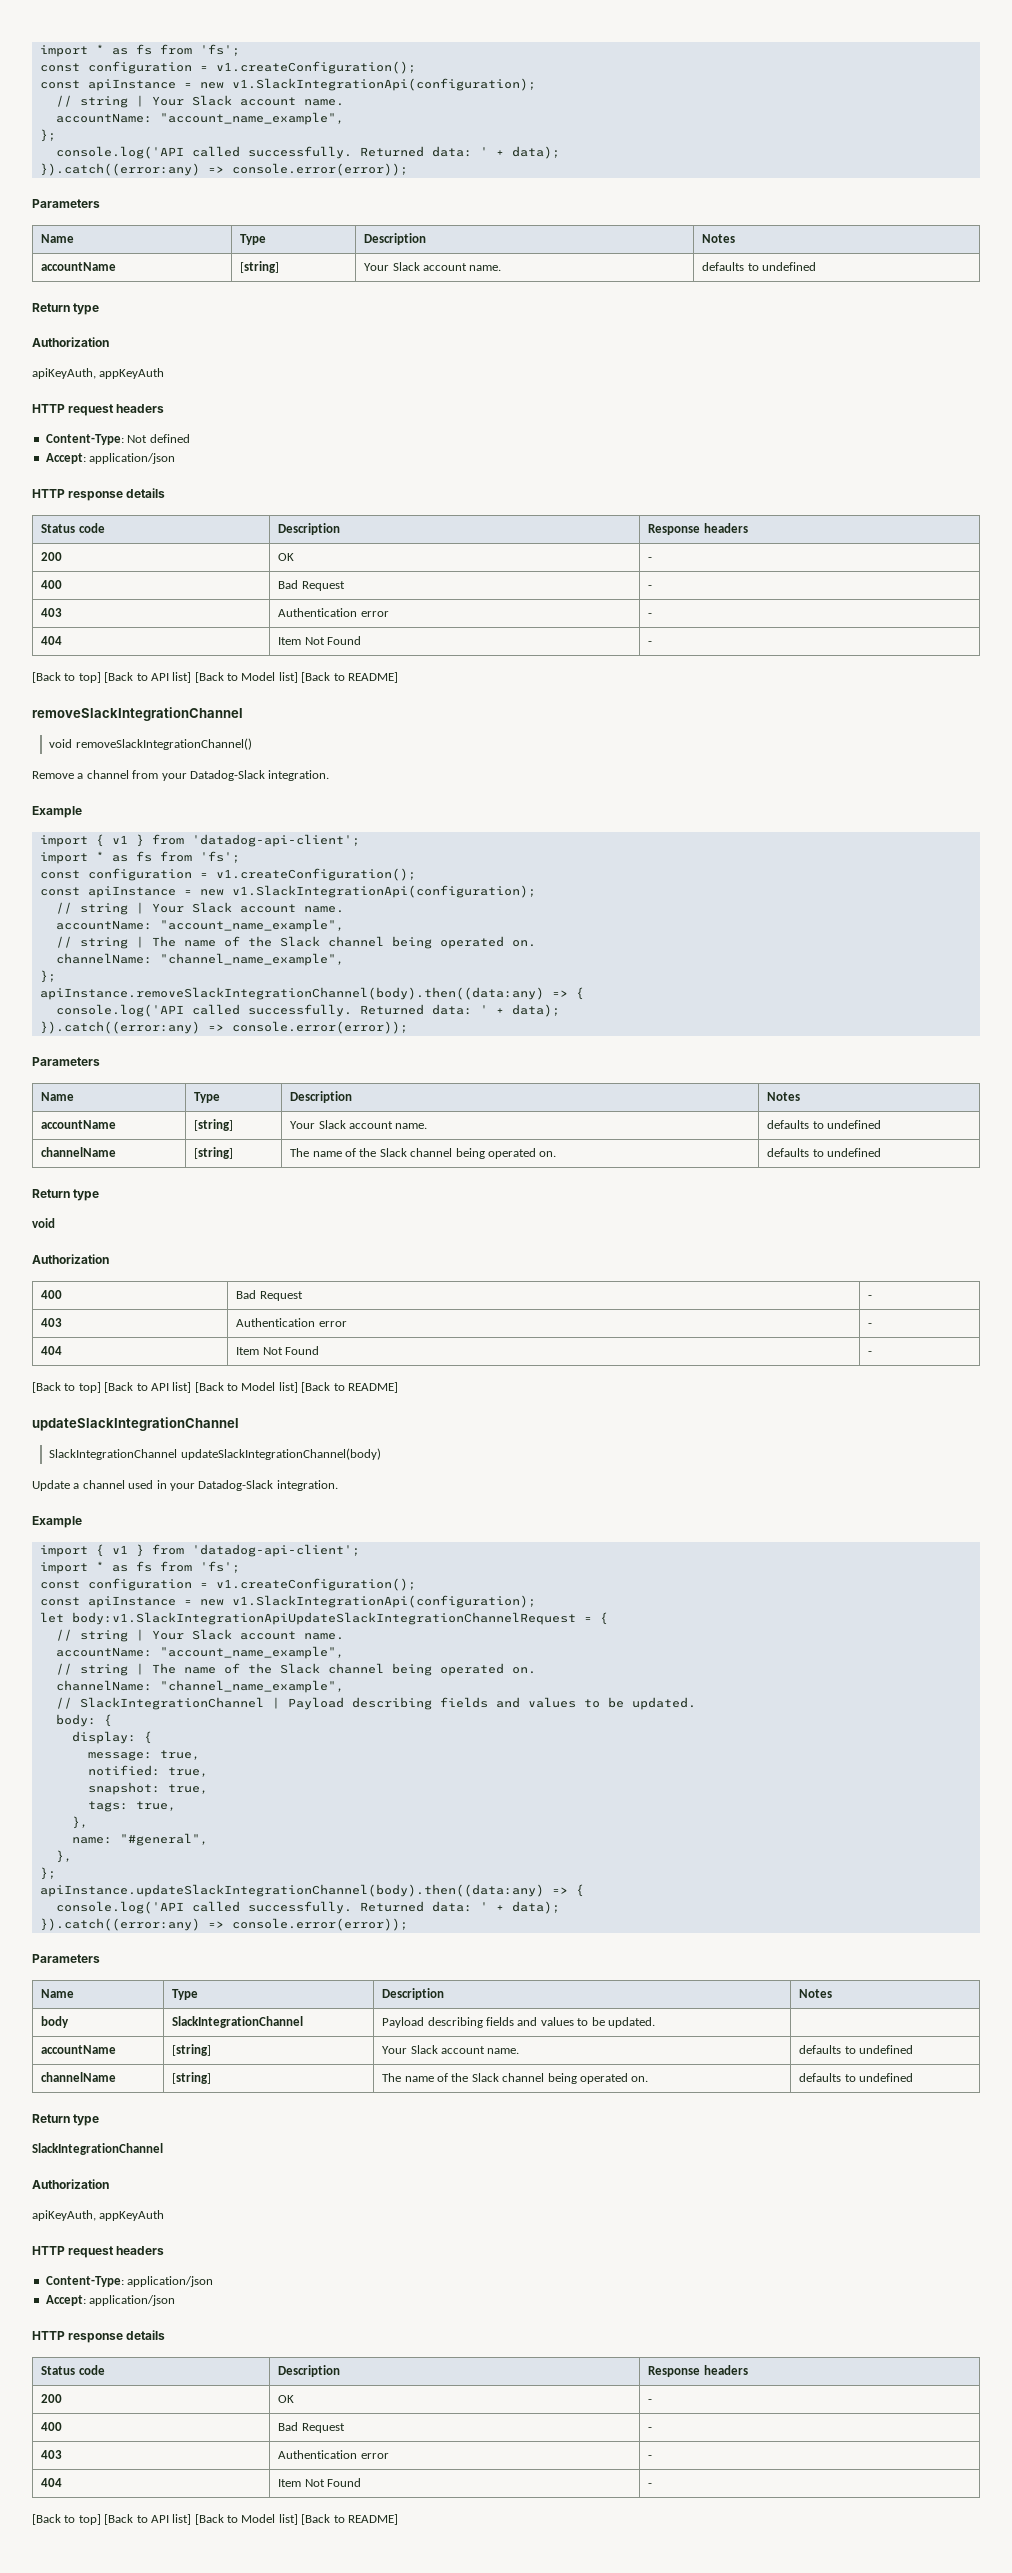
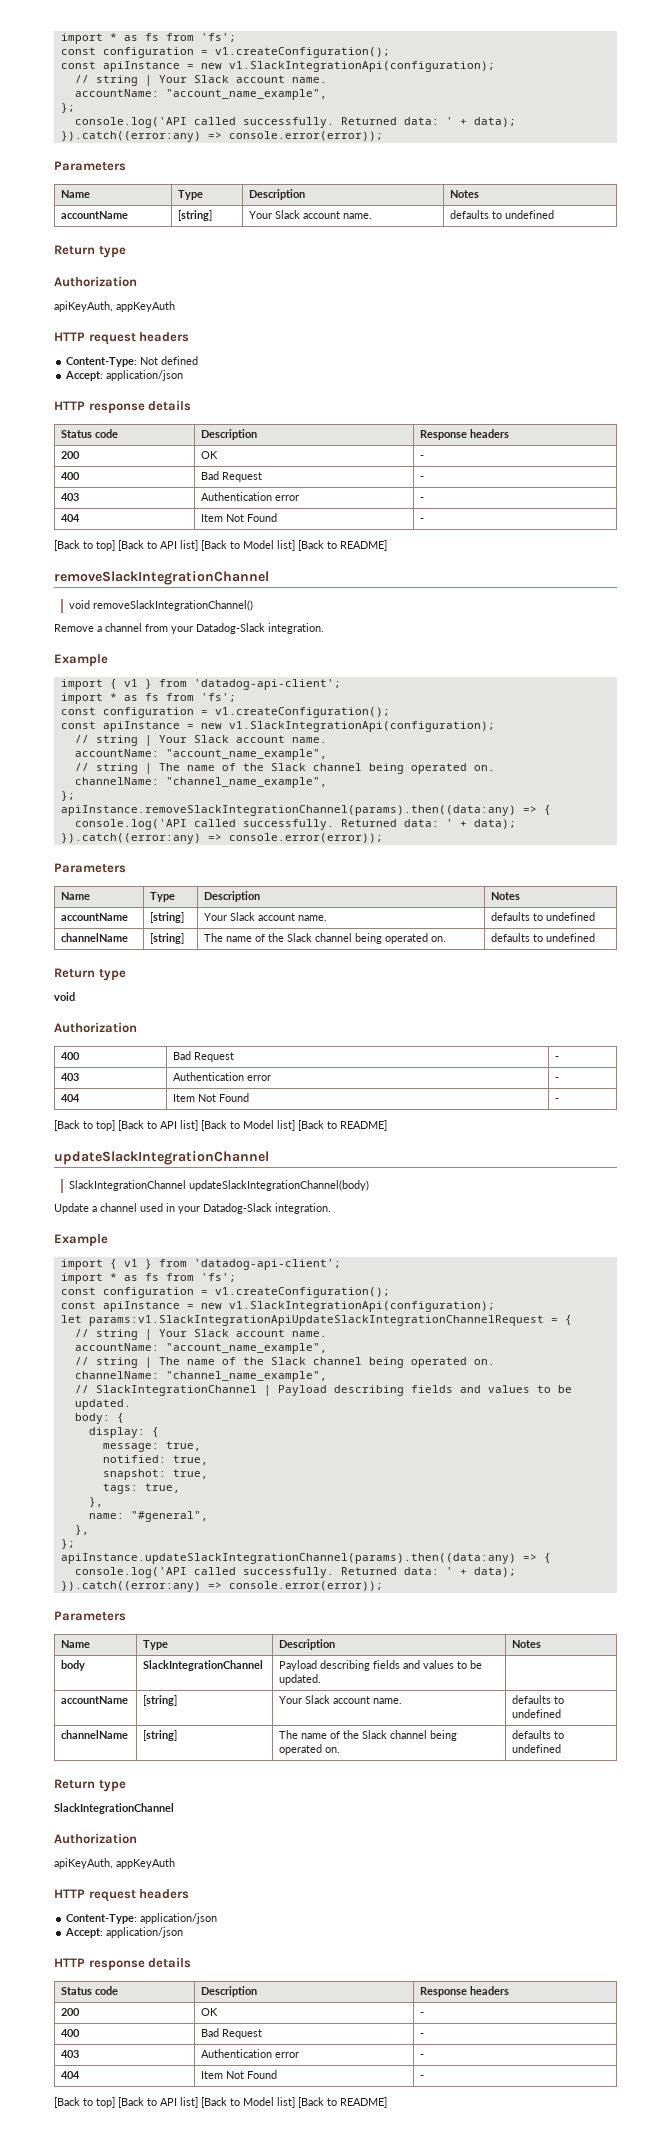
- apiInstance.removeSlackIntegrationChannel(body).then((data:any) => {
+ apiInstance.removeSlackIntegrationChannel(params).then((data:any) => {
- let body:v1.SlackIntegrationApiUpdateSlackIntegrationChannelRequest = {
+ let params:v1.SlackIntegrationApiUpdateSlackIntegrationChannelRequest = {
- apiInstance.updateSlackIntegrationChannel(body).then((data:any) => {
+ apiInstance.updateSlackIntegrationChannel(params).then((data:any) => {

